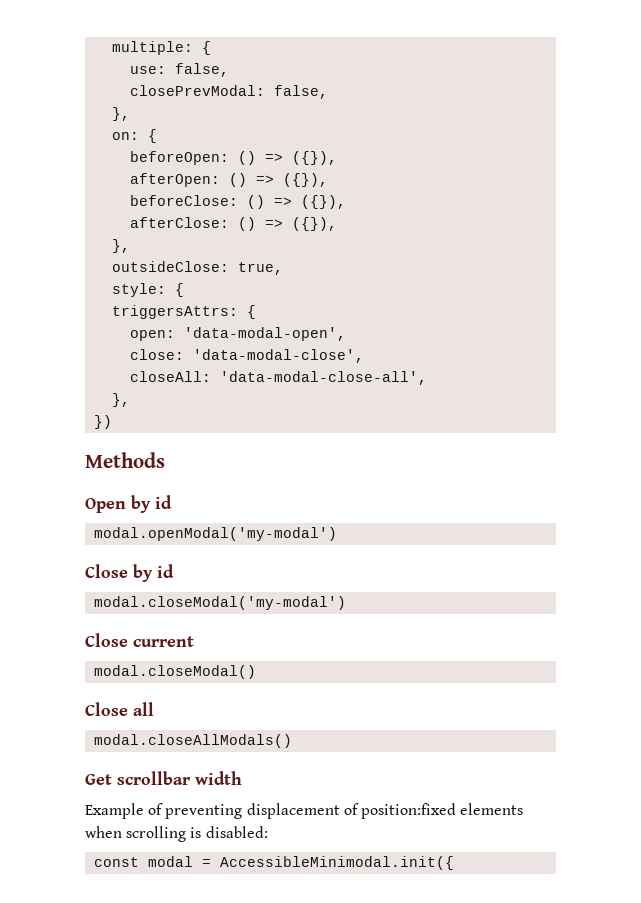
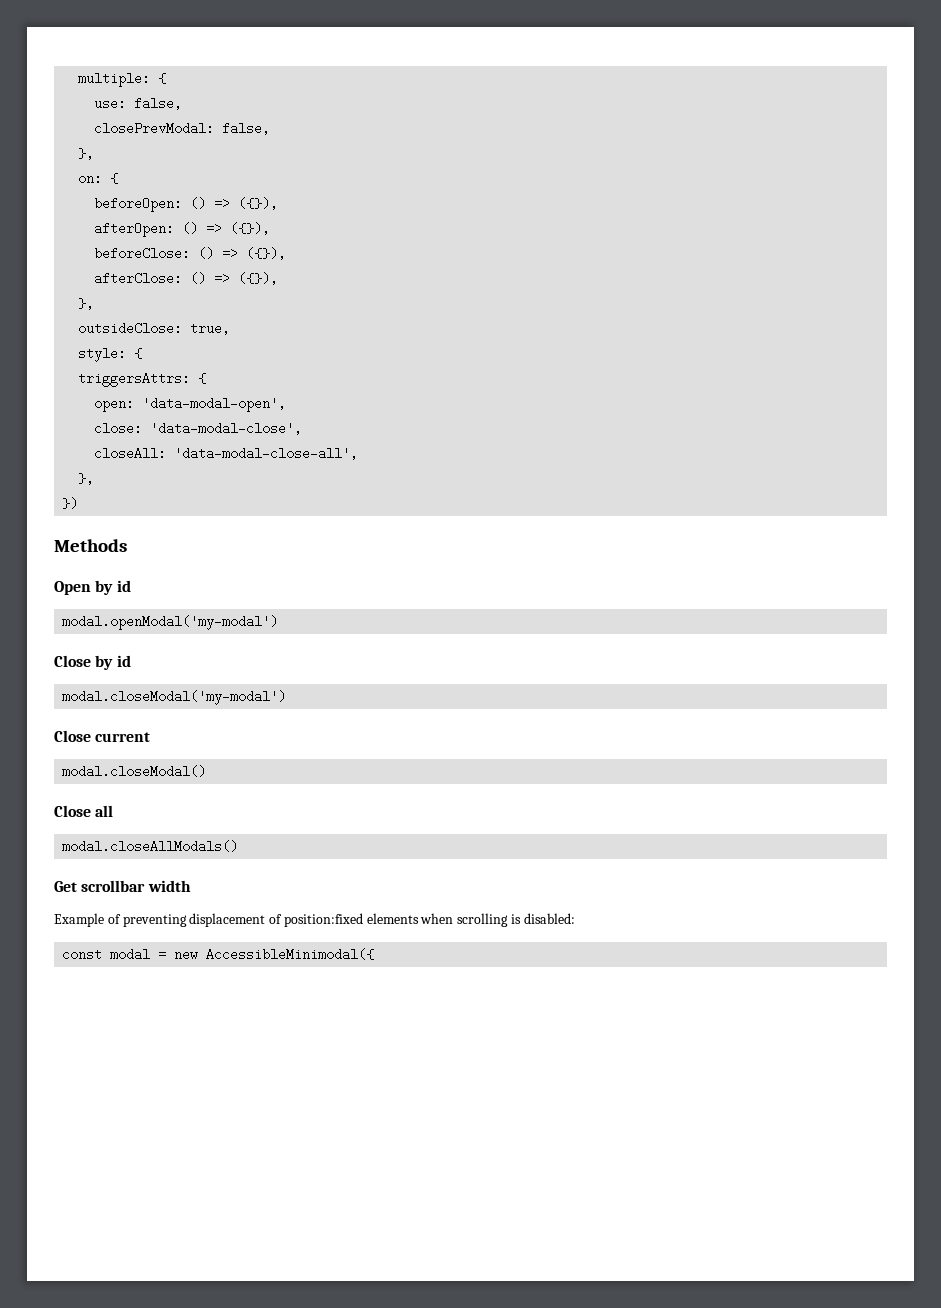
- const modal = AccessibleMinimodal.init({
+ const modal = new AccessibleMinimodal({

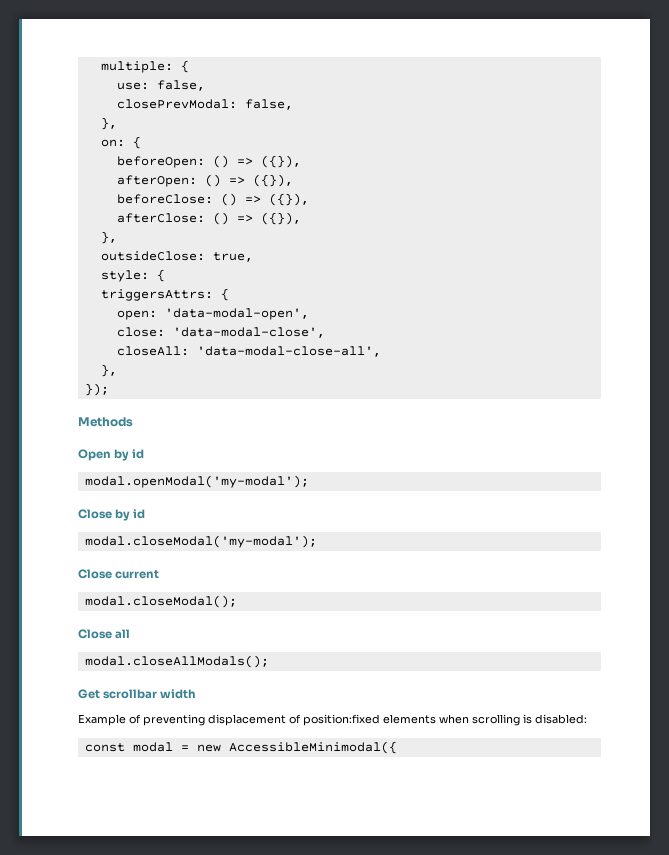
- })
+ });
- modal.openModal('my-modal')
+ modal.openModal('my-modal');
- modal.closeModal('my-modal')
+ modal.closeModal('my-modal');
- modal.closeModal()
+ modal.closeModal();
- modal.closeAllModals()
+ modal.closeAllModals();

